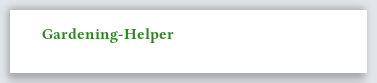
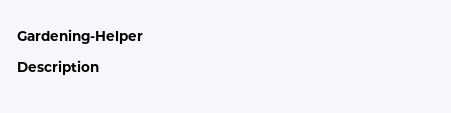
+ Description

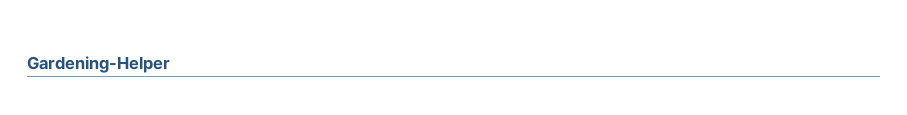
- Description

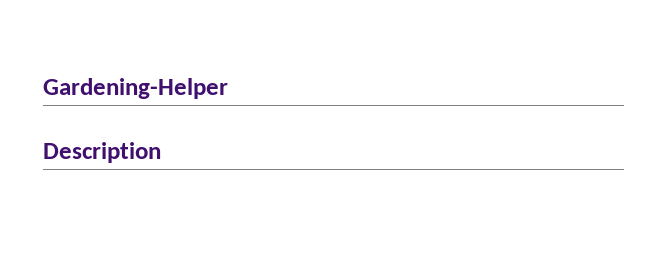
+ Description

